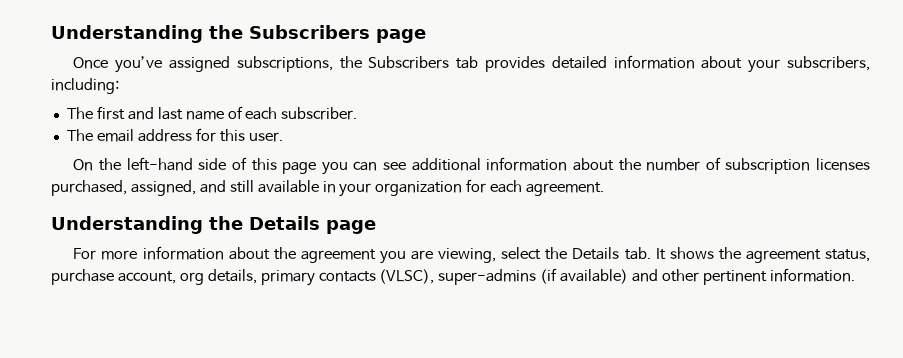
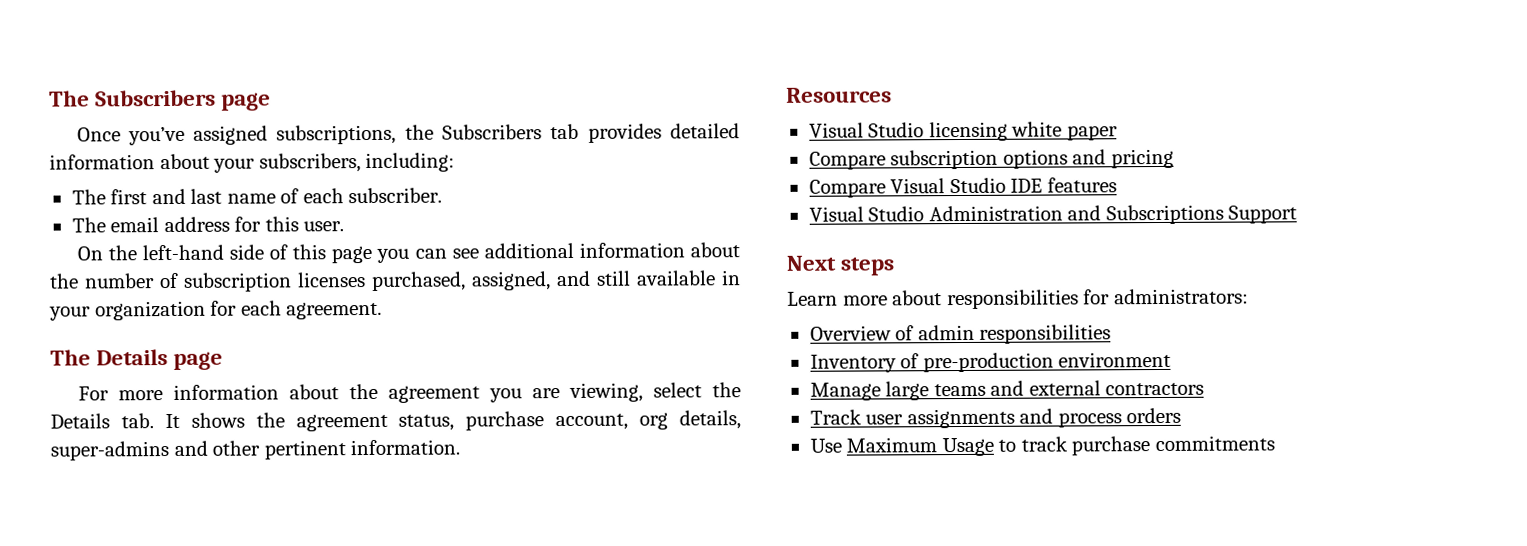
- Understanding the Subscribers page
+ The Subscribers page
- Understanding the Details page
+ The Details page
- For more information about the agreement you are viewing, select the Details tab. It shows the agreement status, purchase account, org details, primary contacts (VLSC), super-admins (if available) and other pertinent information.
+ For more information about the agreement you are viewing, select the Details tab. It shows the agreement status, purchase account, org details, super-admins and other pertinent information.
+ Resources
+ Visual Studio licensing white paper
+ Compare subscription options and pricing
+ Compare Visual Studio IDE features
+ Visual Studio Administration and Subscriptions Support
+ Next steps
+ Learn more about responsibilities for administrators:
+ Overview of admin responsibilities
+ Inventory of pre-production environment
+ Manage large teams and external contractors
+ Track user assignments and process orders
+ Use Maximum Usage to track purchase commitments

